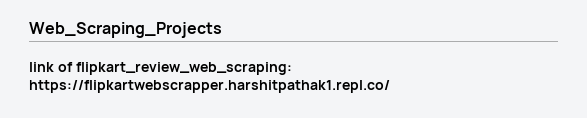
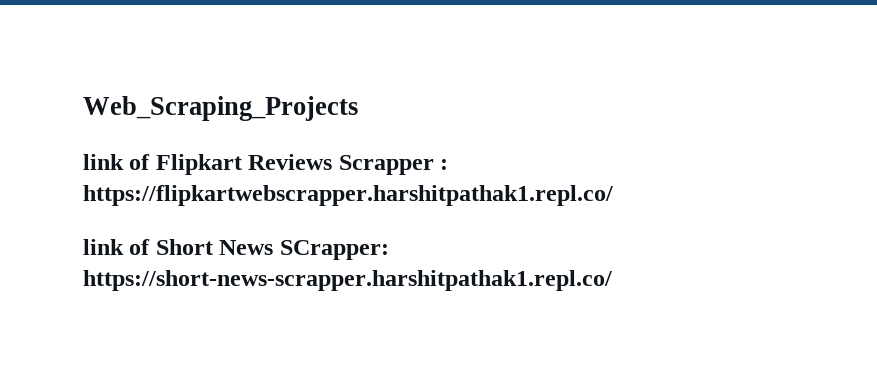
- link of flipkart_review_web_scraping: https://flipkartwebscrapper.harshitpathak1.repl.co/
+ link of Flipkart Reviews Scrapper : https://flipkartwebscrapper.harshitpathak1.repl.co/
+ link of Short News SCrapper: https://short-news-scrapper.harshitpathak1.repl.co/

